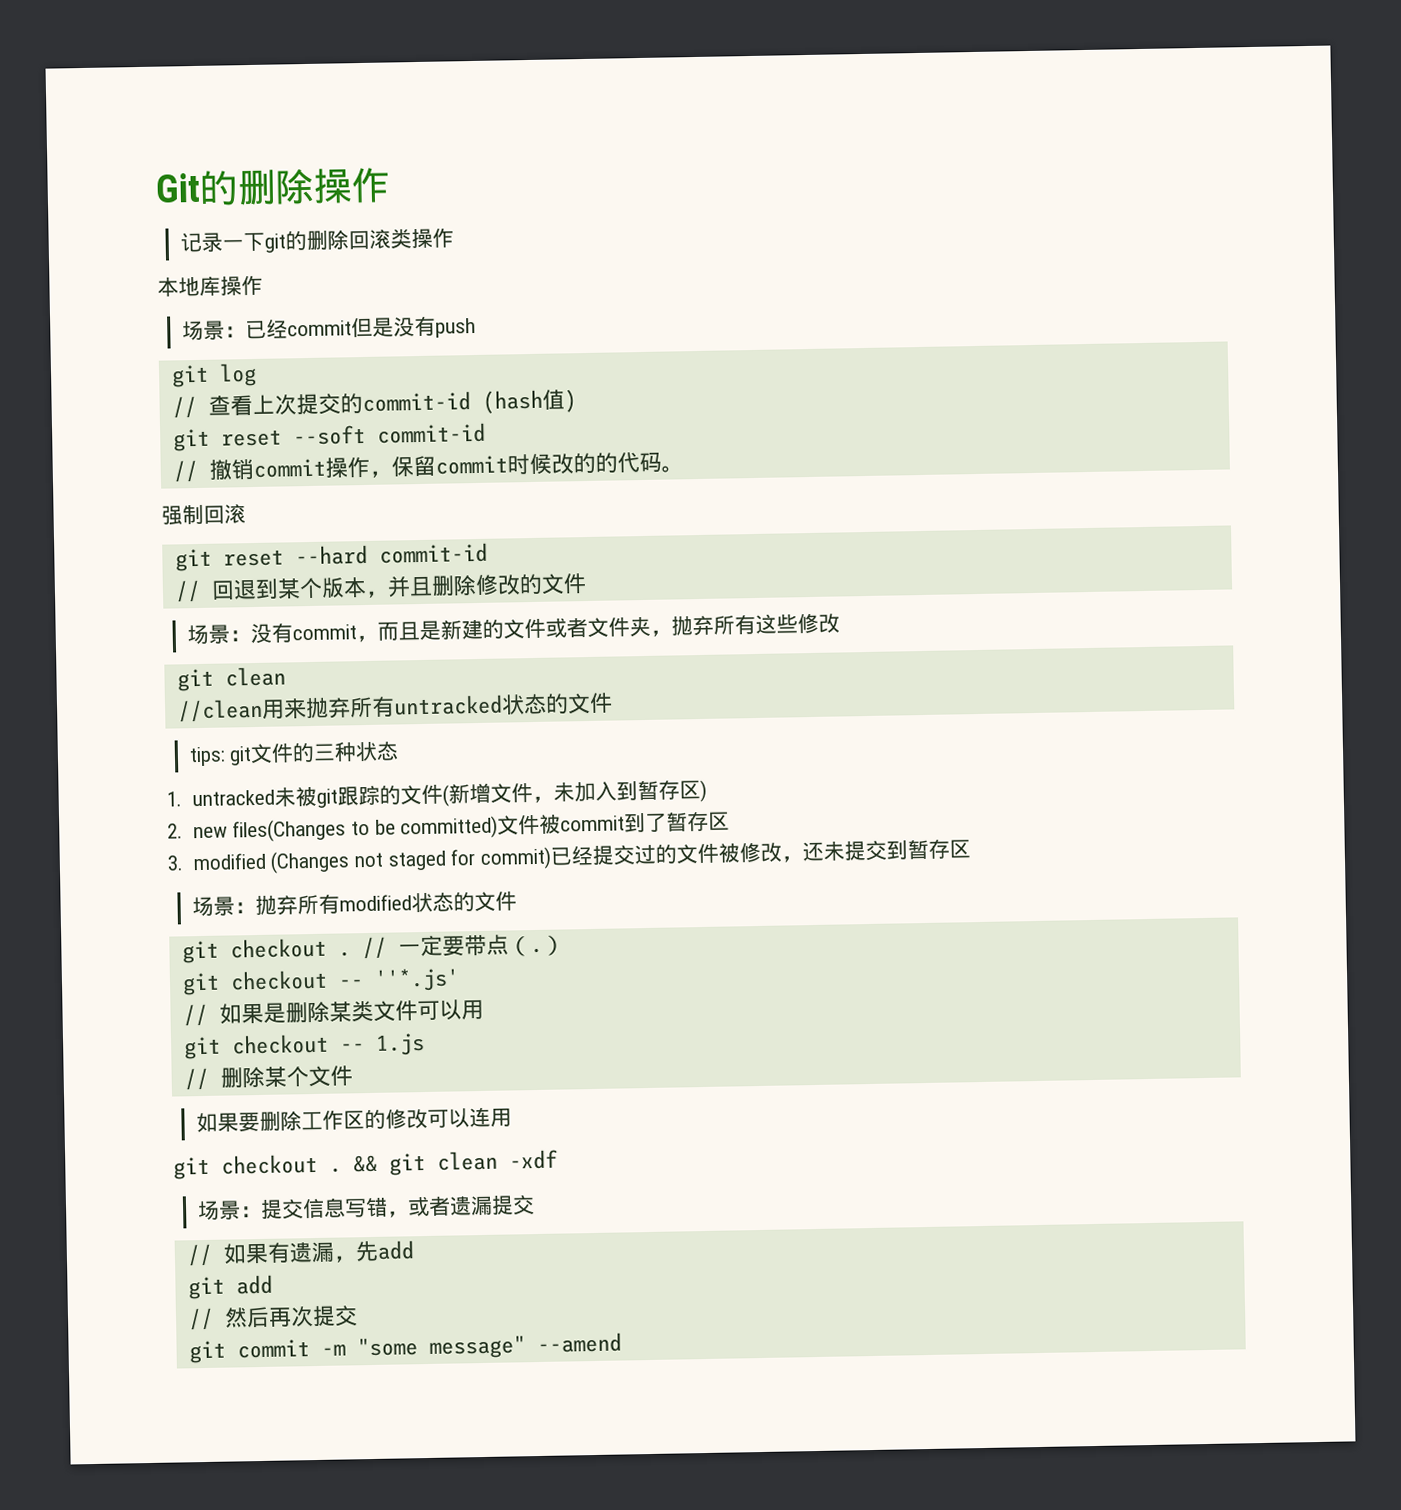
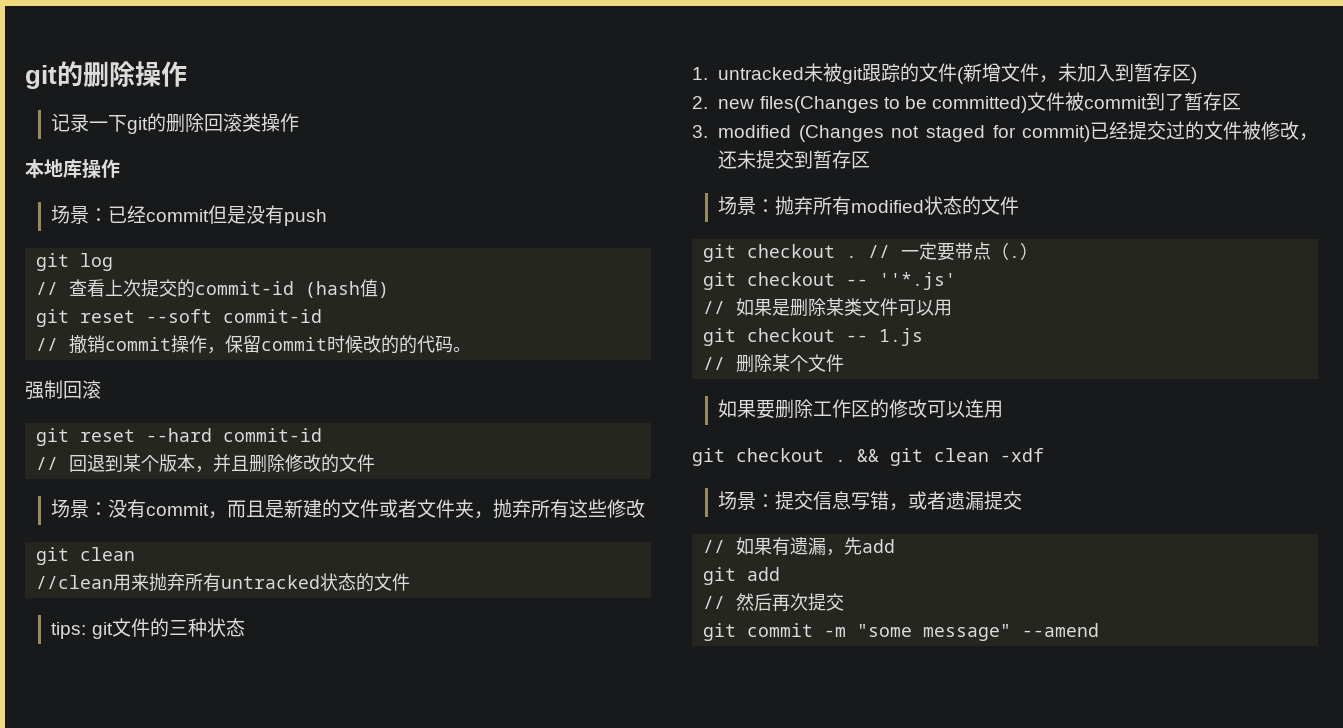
- Git的删除操作
+ git的删除操作

